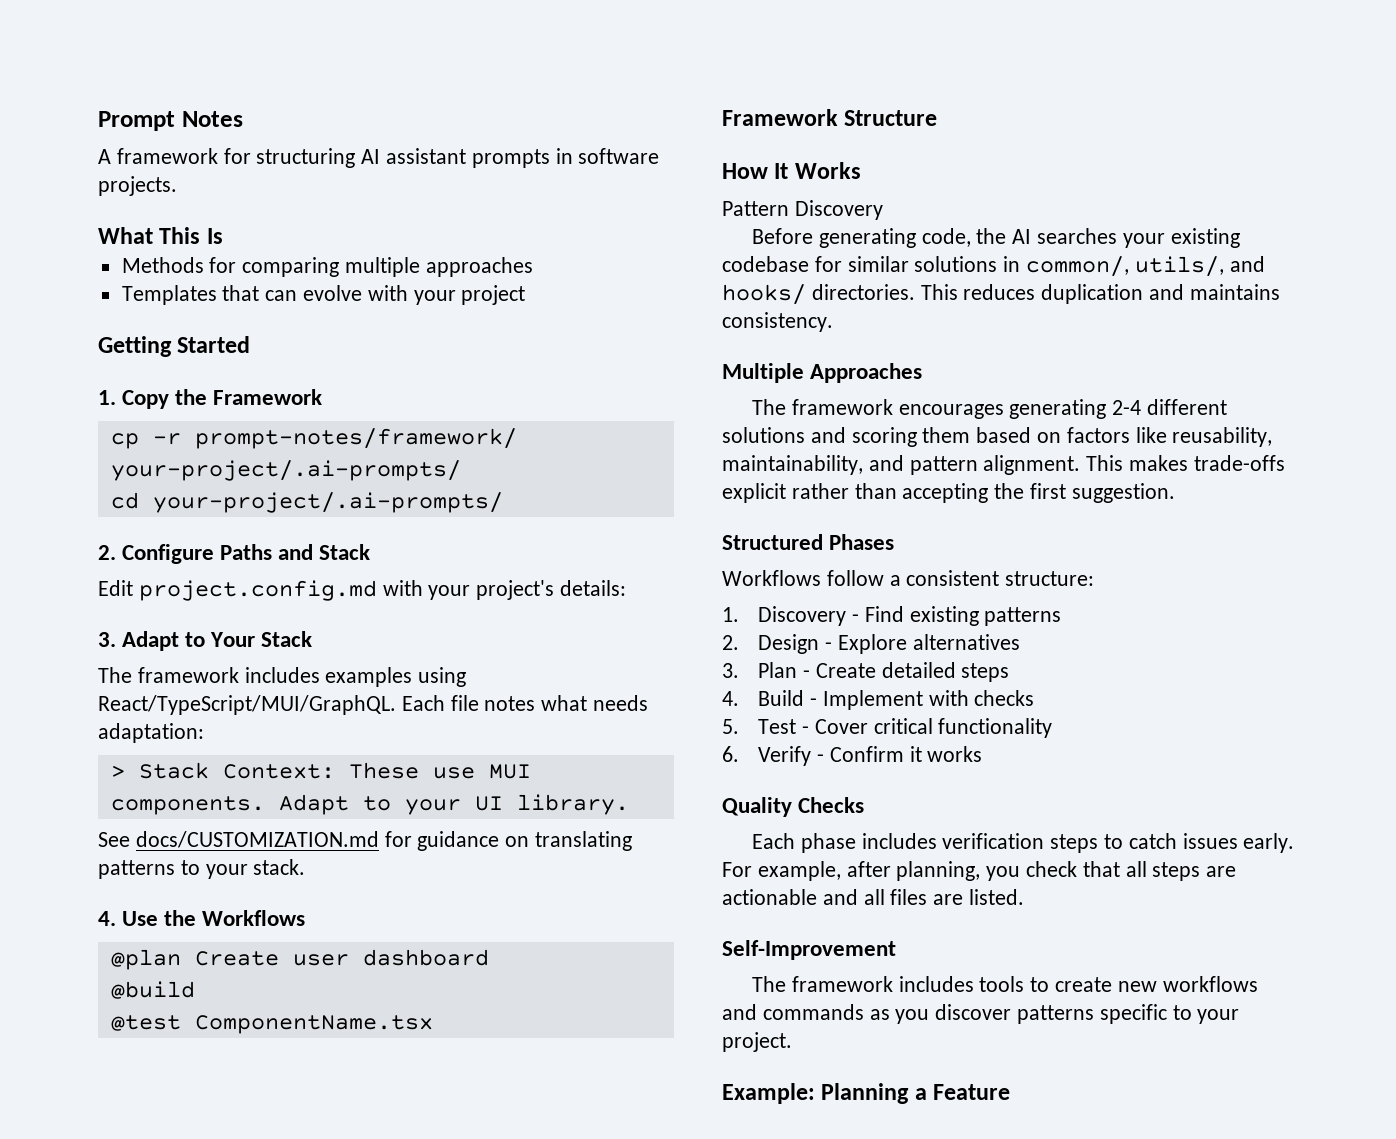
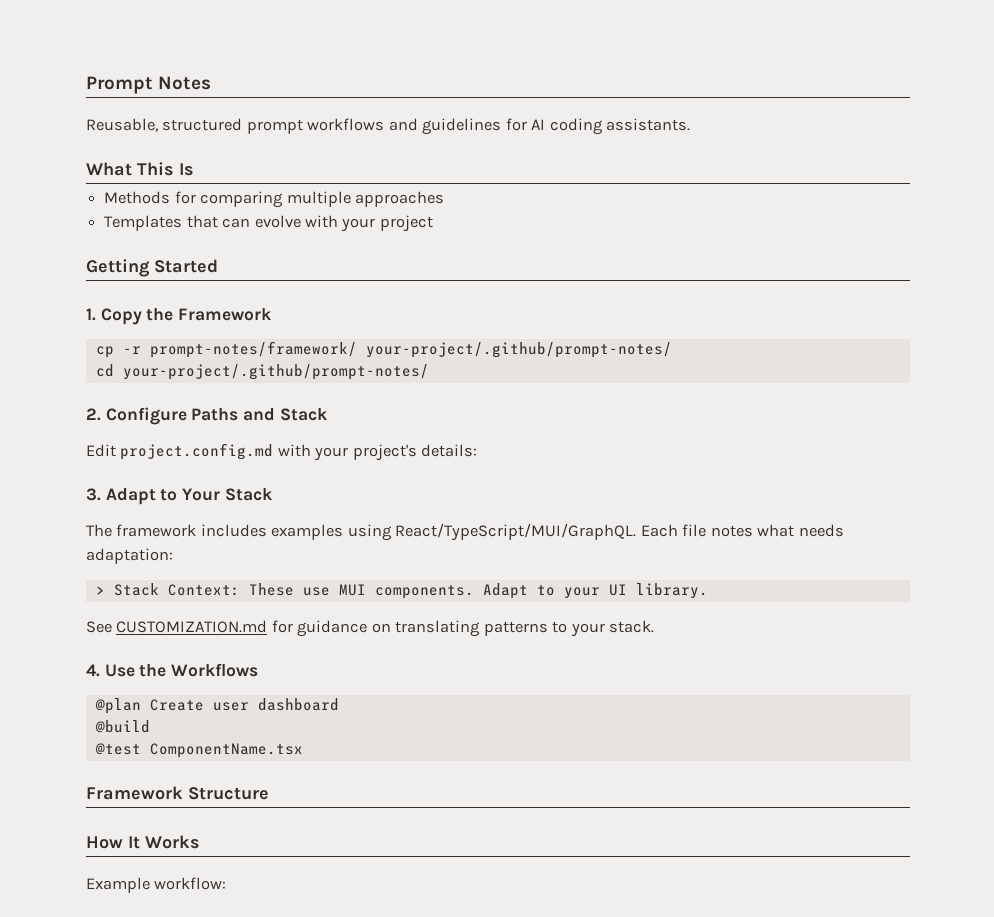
- A framework for structuring AI assistant prompts in software projects.
+ Reusable, structured prompt workflows and guidelines for AI coding assistants.
- cp -r prompt-notes/framework/ your-project/.ai-prompts/
+ cp -r prompt-notes/framework/ your-project/.github/prompt-notes/
- cd your-project/.ai-prompts/
+ cd your-project/.github/prompt-notes/
- See docs/CUSTOMIZATION.md for guidance on translating patterns to your stack.
+ See CUSTOMIZATION.md for guidance on translating patterns to your stack.
- Pattern Discovery
- Before generating code, the AI searches your existing codebase for similar solutions in common/, utils/, and hooks/ directories. This reduces duplication and maintains consistency.
- Multiple Approaches
- The framework encourages generating 2-4 different solutions and scoring them based on factors like reusability, maintainability, and pattern alignment. This makes trade-offs explicit rather than accepting the first suggestion.
- Structured Phases
- Workflows follow a consistent structure:
- 1. Discovery - Find existing patterns
- 2. Design - Explore alternatives
- 3. Plan - Create detailed steps
- 4. Build - Implement with checks
- 5. Test - Cover critical functionality
- 6. Verify - Confirm it works
- Quality Checks
- Each phase includes verification steps to catch issues early. For example, after planning, you check that all steps are actionable and all files are listed.
- Self-Improvement
- The framework includes tools to create new workflows and commands as you discover patterns specific to your project.
- Example: Planning a Feature
+ Example workflow:

